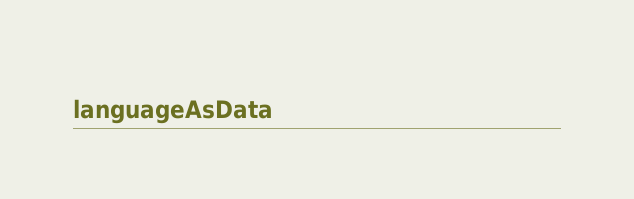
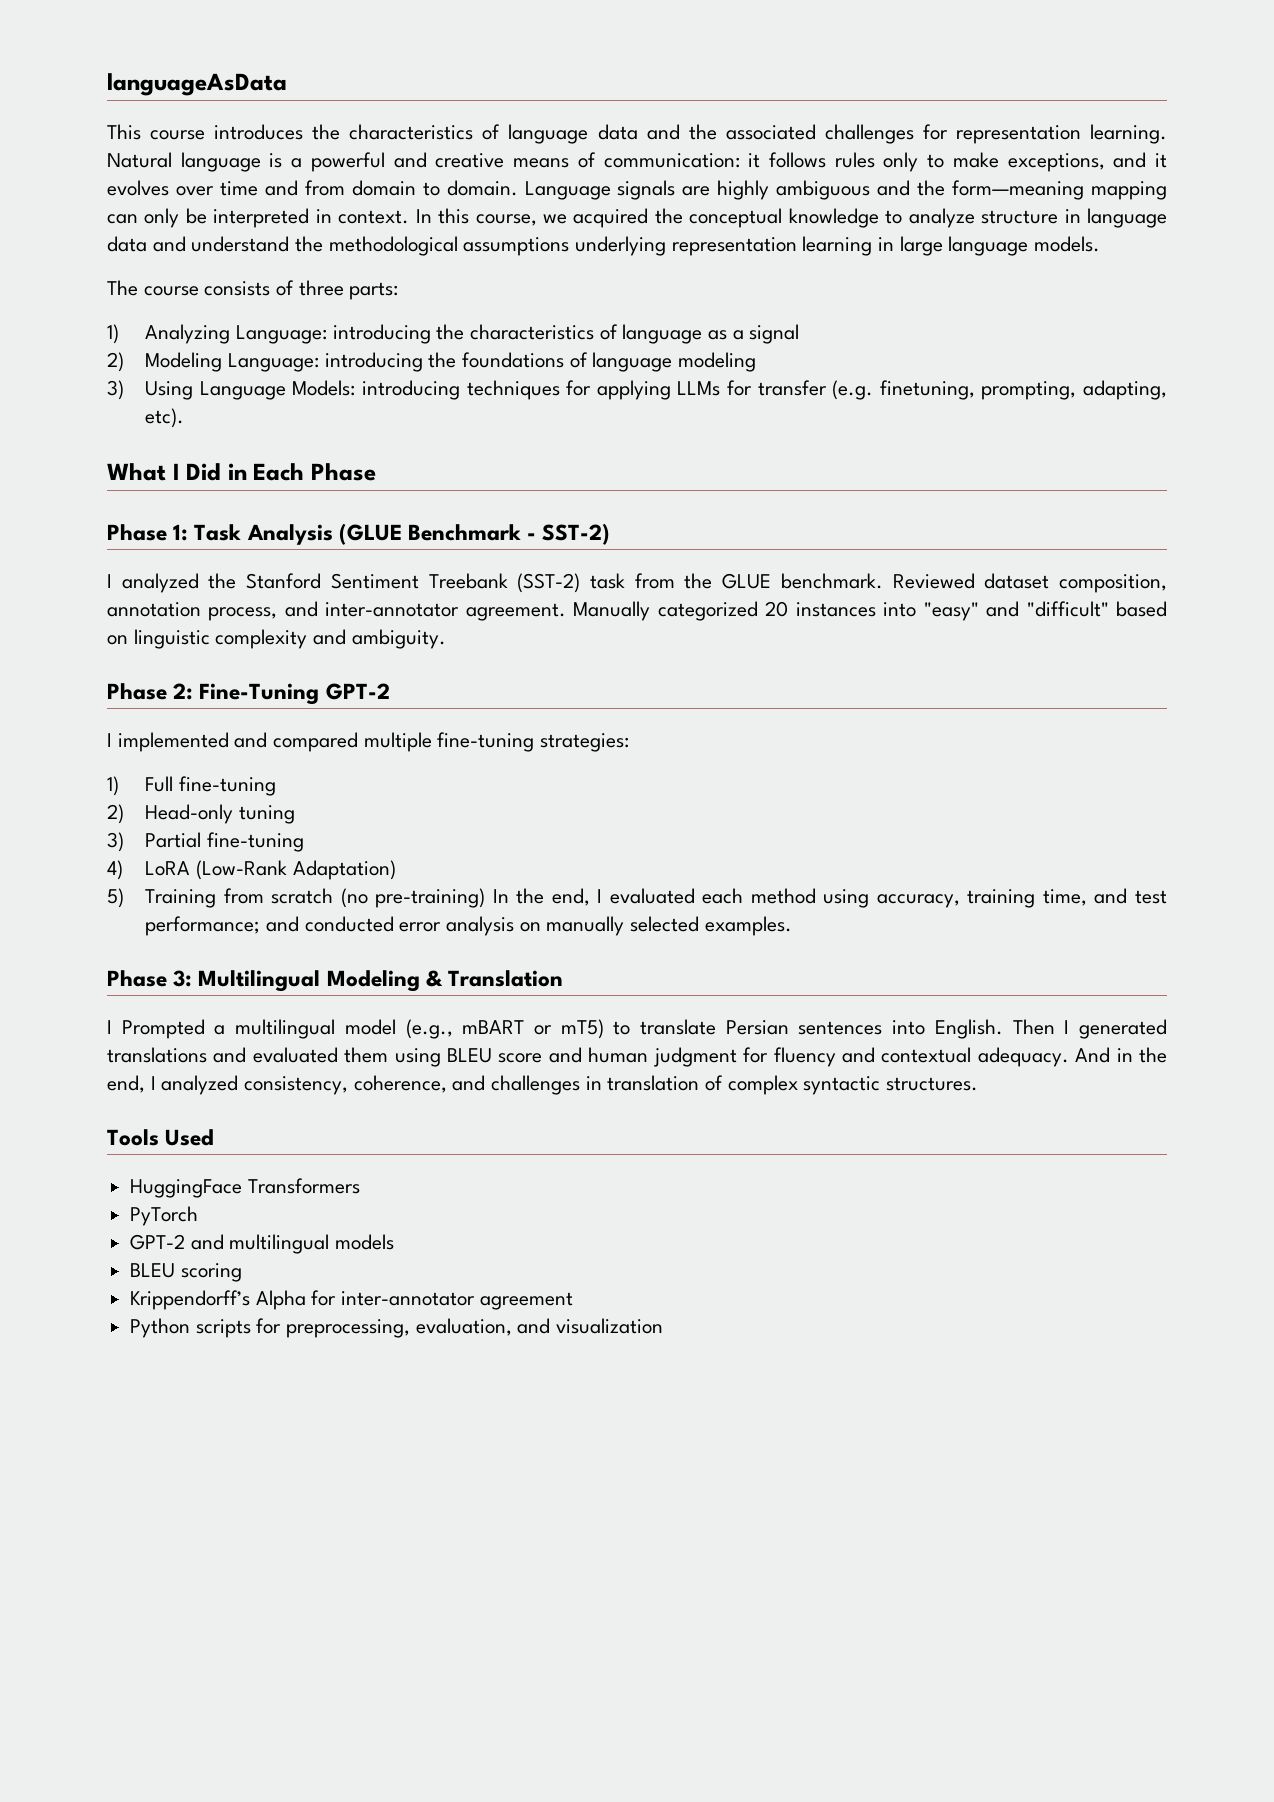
+ This course introduces the characteristics of language data and the associated challenges for representation learning. Natural language is a powerful and creative means of communication: it follows rules only to make exceptions, and it evolves over time and from domain to domain. Language signals are highly ambiguous and the form—meaning mapping can only be interpreted in context. In this course, we acquired the conceptual knowledge to analyze structure in language data and understand the methodological assumptions underlying representation learning in large language models.
+ The course consists of three parts:
+ 1) Analyzing Language: introducing the characteristics of language as a signal
+ 2) Modeling Language: introducing the foundations of language modeling
+ 3) Using Language Models: introducing techniques for applying LLMs for transfer (e.g. finetuning, prompting, adapting, etc).
+ What I Did in Each Phase
+ Phase 1: Task Analysis (GLUE Benchmark - SST-2)
+ I analyzed the Stanford Sentiment Treebank (SST-2) task from the GLUE benchmark. Reviewed dataset composition, annotation process, and inter-annotator agreement. Manually categorized 20 instances into "easy" and "difficult" based on linguistic complexity and ambiguity.
+ Phase 2: Fine-Tuning GPT-2
+ I implemented and compared multiple fine-tuning strategies:
+ 1) Full fine-tuning
+ 2) Head-only tuning
+ 3) Partial fine-tuning
+ 4) LoRA (Low-Rank Adaptation)
+ 5) Training from scratch (no pre-training) In the end, I evaluated each method using accuracy, training time, and test performance; and conducted error analysis on manually selected examples.
+ Phase 3: Multilingual Modeling & Translation
+ I Prompted a multilingual model (e.g., mBART or mT5) to translate Persian sentences into English. Then I generated translations and evaluated them using BLEU score and human judgment for fluency and contextual adequacy. And in the end, I analyzed consistency, coherence, and challenges in translation of complex syntactic structures.
+ Tools Used
+ HuggingFace Transformers
+ PyTorch
+ GPT-2 and multilingual models
+ BLEU scoring
+ Krippendorff’s Alpha for inter-annotator agreement
+ Python scripts for preprocessing, evaluation, and visualization

